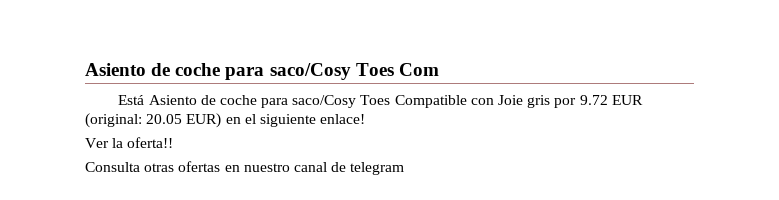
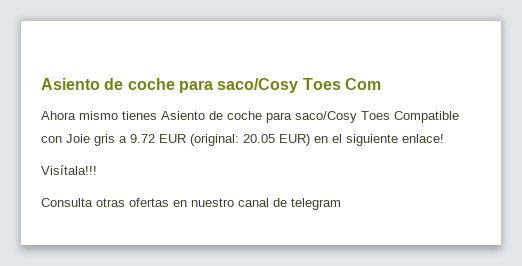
- Está Asiento de coche para saco/Cosy Toes Compatible con Joie gris por 9.72 EUR (original: 20.05 EUR) en el siguiente enlace!
+ Ahora mismo tienes Asiento de coche para saco/Cosy Toes Compatible con Joie gris a 9.72 EUR (original: 20.05 EUR) en el siguiente enlace!
- Ver la oferta!!
+ Visítala!!!

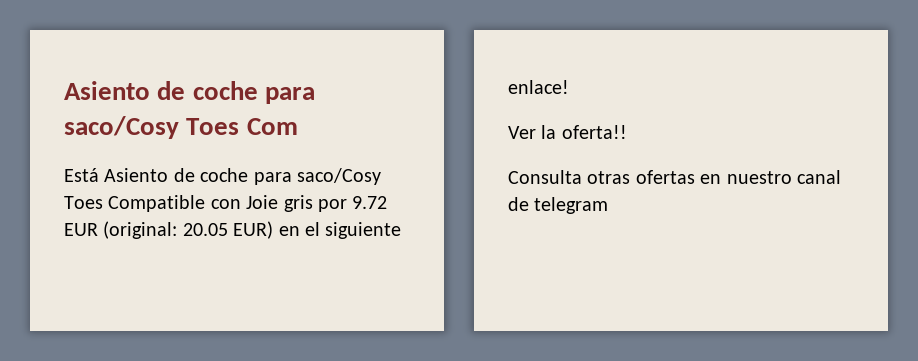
- Ahora mismo tienes Asiento de coche para saco/Cosy Toes Compatible con Joie gris a 9.72 EUR (original: 20.05 EUR) en el siguiente enlace!
+ Está Asiento de coche para saco/Cosy Toes Compatible con Joie gris por 9.72 EUR (original: 20.05 EUR) en el siguiente enlace!
- Visítala!!!
+ Ver la oferta!!

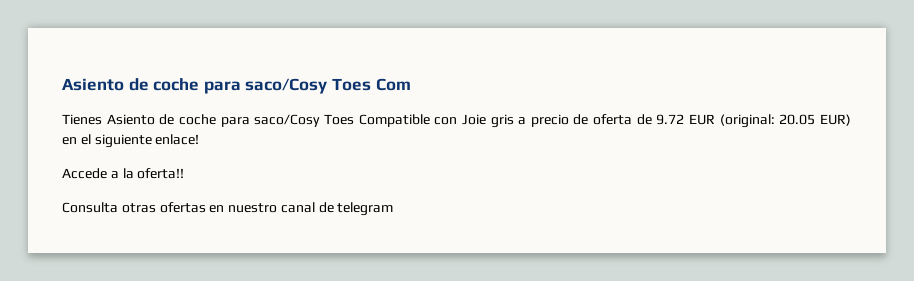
- Está Asiento de coche para saco/Cosy Toes Compatible con Joie gris por 9.72 EUR (original: 20.05 EUR) en el siguiente enlace!
+ Tienes Asiento de coche para saco/Cosy Toes Compatible con Joie gris a precio de oferta de 9.72 EUR (original: 20.05 EUR) en el siguiente enlace!
- Ver la oferta!!
+ Accede a la oferta!!

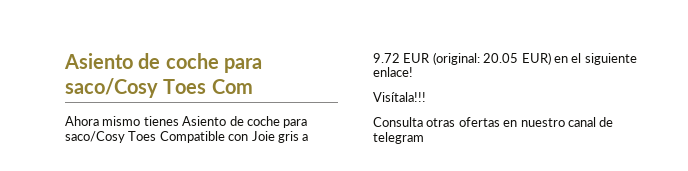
- Tienes Asiento de coche para saco/Cosy Toes Compatible con Joie gris a precio de oferta de 9.72 EUR (original: 20.05 EUR) en el siguiente enlace!
+ Ahora mismo tienes Asiento de coche para saco/Cosy Toes Compatible con Joie gris a 9.72 EUR (original: 20.05 EUR) en el siguiente enlace!
- Accede a la oferta!!
+ Visítala!!!

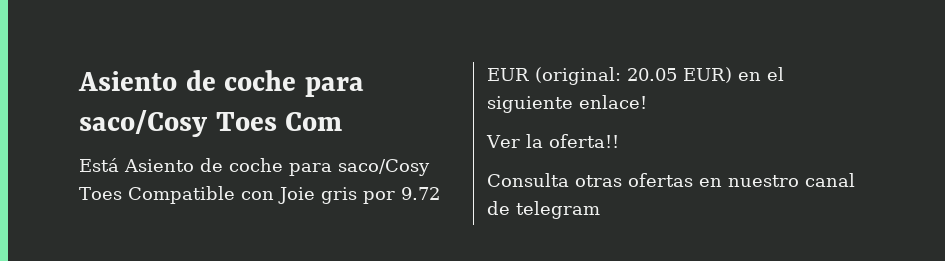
- Ahora mismo tienes Asiento de coche para saco/Cosy Toes Compatible con Joie gris a 9.72 EUR (original: 20.05 EUR) en el siguiente enlace!
+ Está Asiento de coche para saco/Cosy Toes Compatible con Joie gris por 9.72 EUR (original: 20.05 EUR) en el siguiente enlace!
- Visítala!!!
+ Ver la oferta!!

